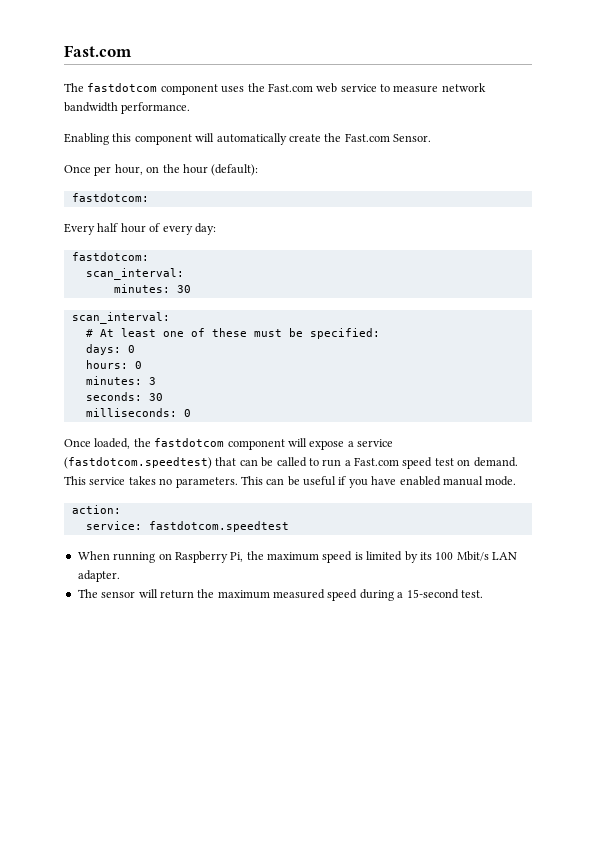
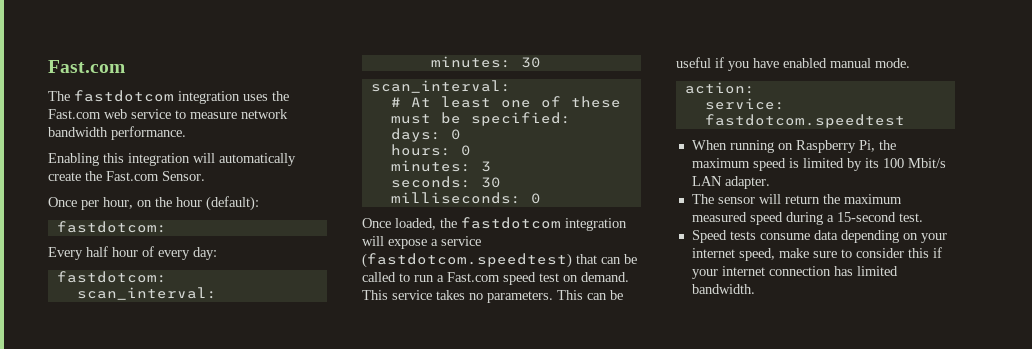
- The fastdotcom component uses the Fast.com web service to measure network bandwidth performance.
+ The fastdotcom integration uses the Fast.com web service to measure network bandwidth performance.
- Enabling this component will automatically create the Fast.com Sensor.
+ Enabling this integration will automatically create the Fast.com Sensor.
- Once loaded, the fastdotcom component will expose a service (fastdotcom.speedtest) that can be called to run a Fast.com speed test on demand.
+ Once loaded, the fastdotcom integration will expose a service (fastdotcom.speedtest) that can be called to run a Fast.com speed test on demand.
+ Speed tests consume data depending on your internet speed, make sure to consider this if your internet connection has limited bandwidth.

